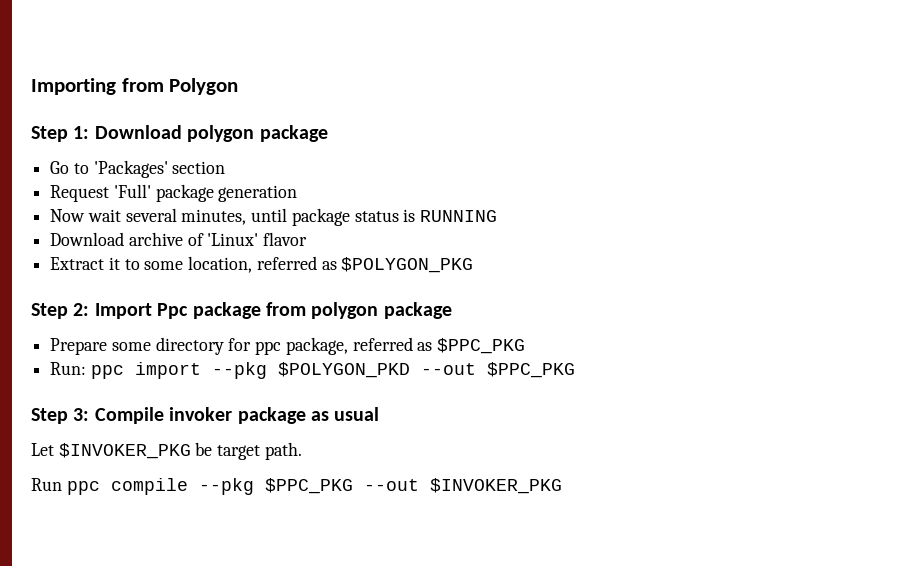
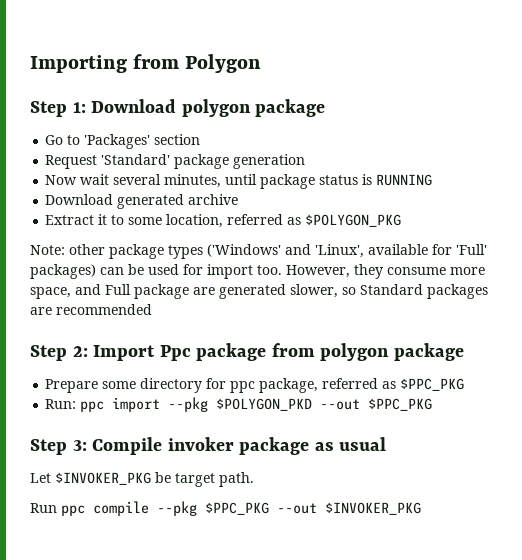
- Request 'Full' package generation
+ Request 'Standard' package generation
- Download archive of 'Linux' flavor
+ Download generated archive
+ Note: other package types ('Windows' and 'Linux', available for 'Full' packages) can be used for import too. However, they consume more space, and Full package are generated slower, so Standard packages are recommended

